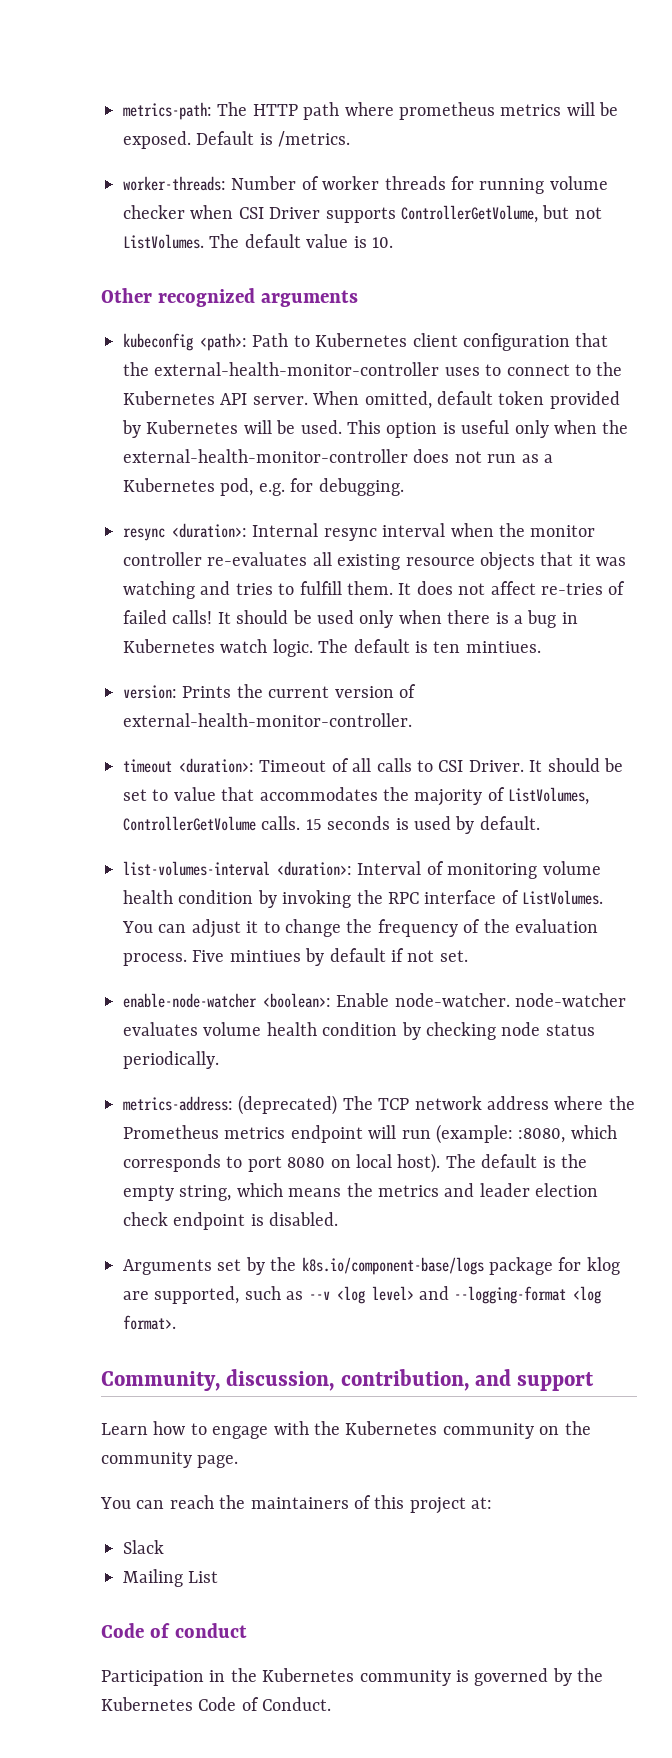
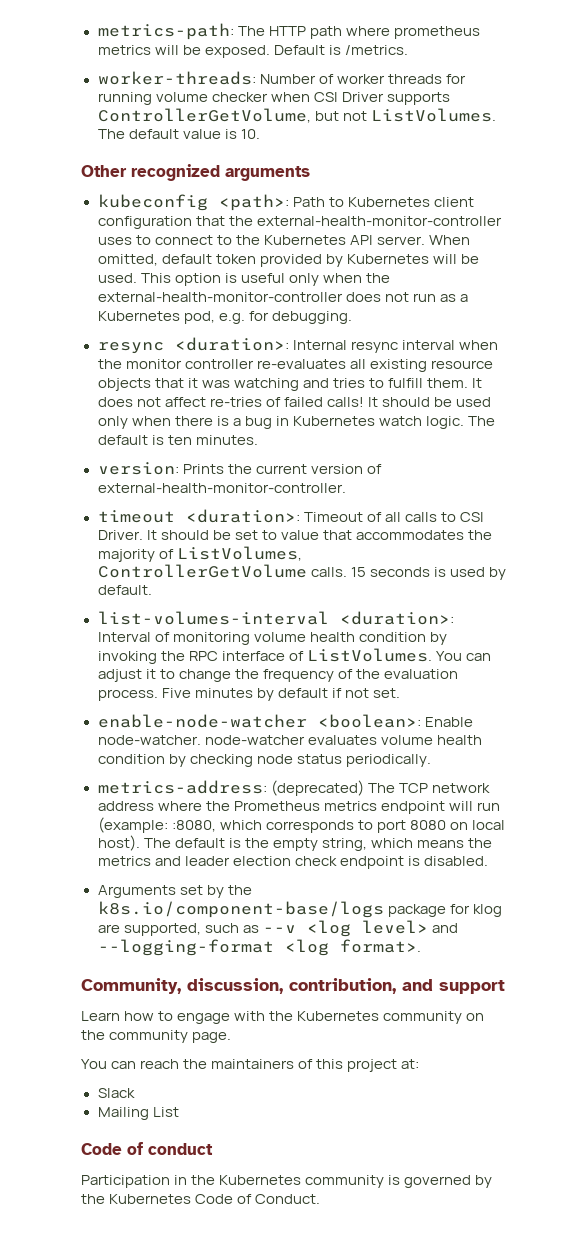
- The default is ten mintiues.
+ The default is ten minutes.
- Five mintiues by default if not set.
+ Five minutes by default if not set.

